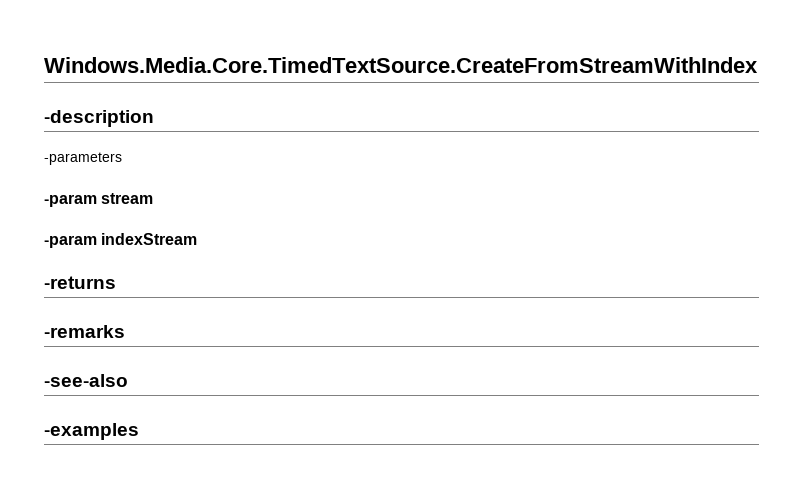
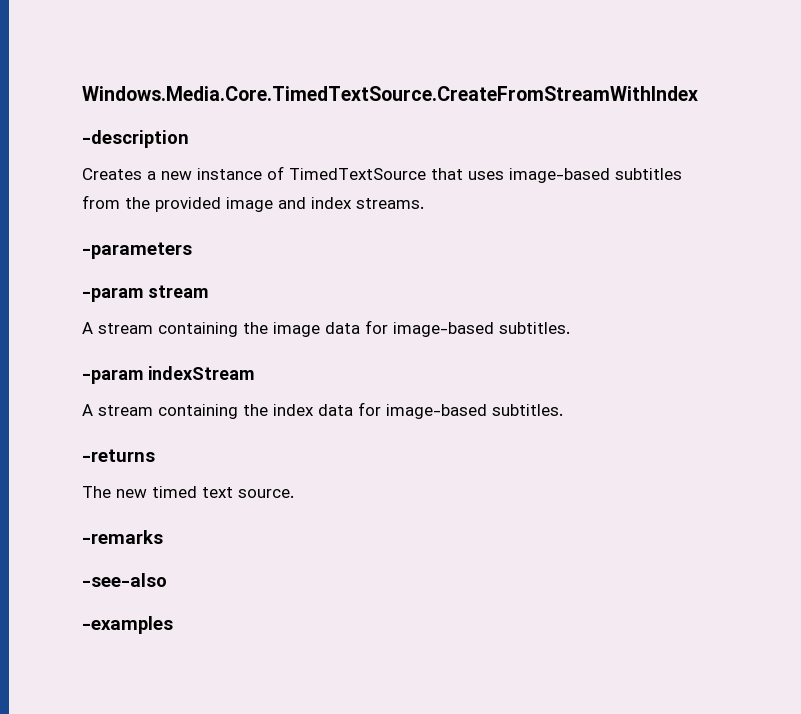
+ Creates a new instance of TimedTextSource that uses image-based subtitles from the provided image and index streams.
  -parameters
  -param stream
+ A stream containing the image data for image-based subtitles.
  -param indexStream
+ A stream containing the index data for image-based subtitles.
  -returns
+ The new timed text source.

